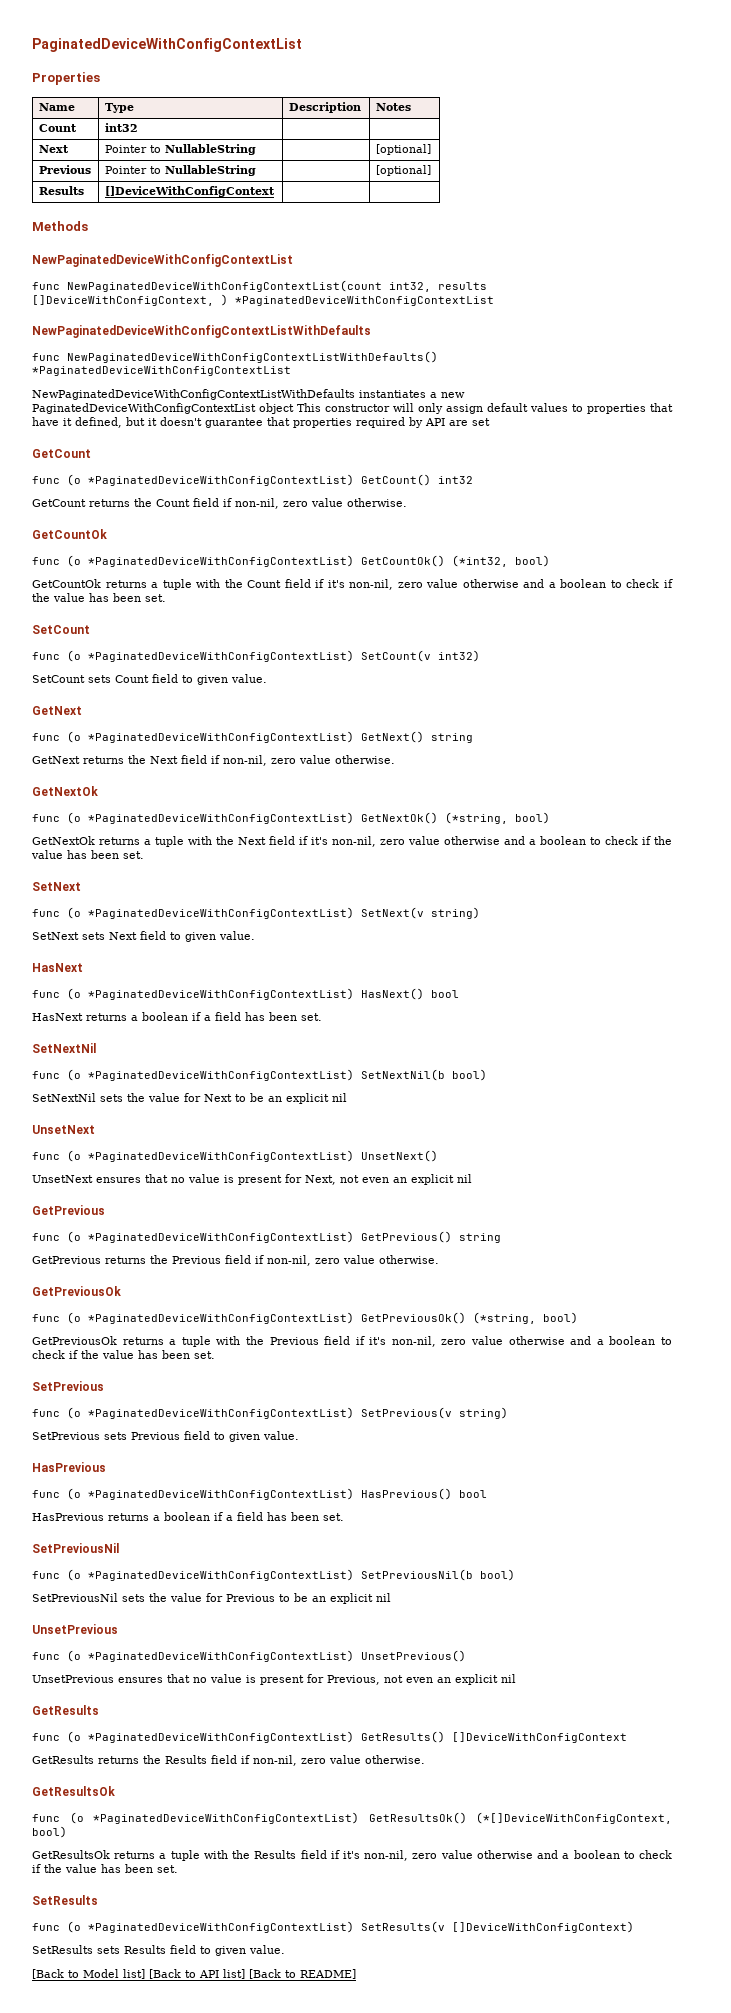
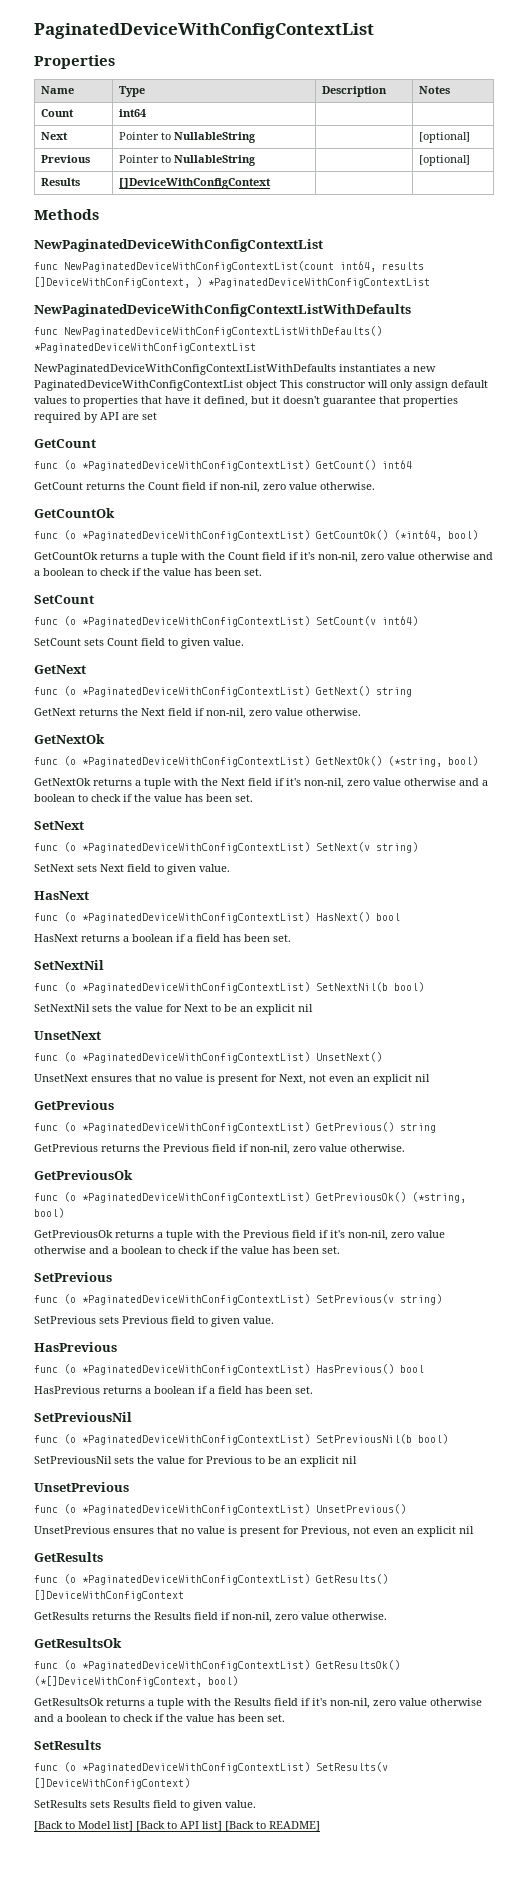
- Count | int32 | |
+ Count | int64 | |
- func NewPaginatedDeviceWithConfigContextList(count int32, results []DeviceWithConfigContext, ) *PaginatedDeviceWithConfigContextList
+ func NewPaginatedDeviceWithConfigContextList(count int64, results []DeviceWithConfigContext, ) *PaginatedDeviceWithConfigContextList
- func (o *PaginatedDeviceWithConfigContextList) GetCount() int32
+ func (o *PaginatedDeviceWithConfigContextList) GetCount() int64
- func (o *PaginatedDeviceWithConfigContextList) GetCountOk() (*int32, bool)
+ func (o *PaginatedDeviceWithConfigContextList) GetCountOk() (*int64, bool)
- func (o *PaginatedDeviceWithConfigContextList) SetCount(v int32)
+ func (o *PaginatedDeviceWithConfigContextList) SetCount(v int64)

